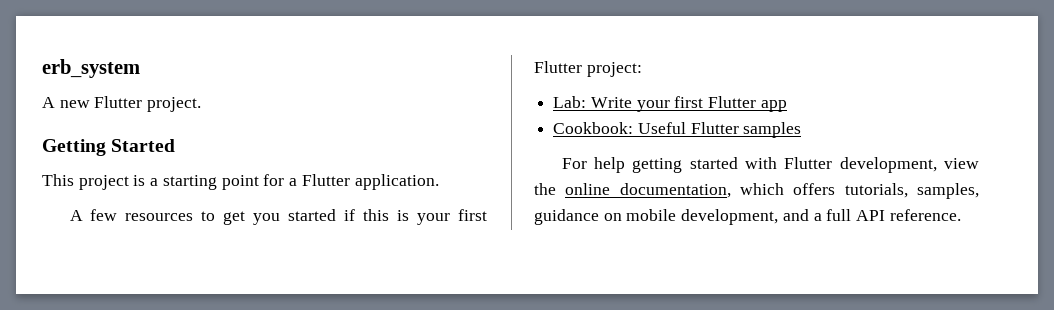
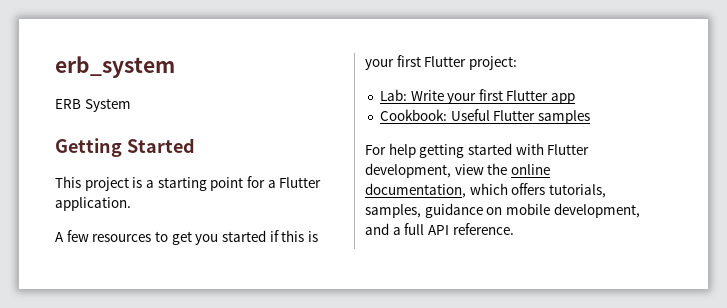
- A new Flutter project.
+ ERB System

